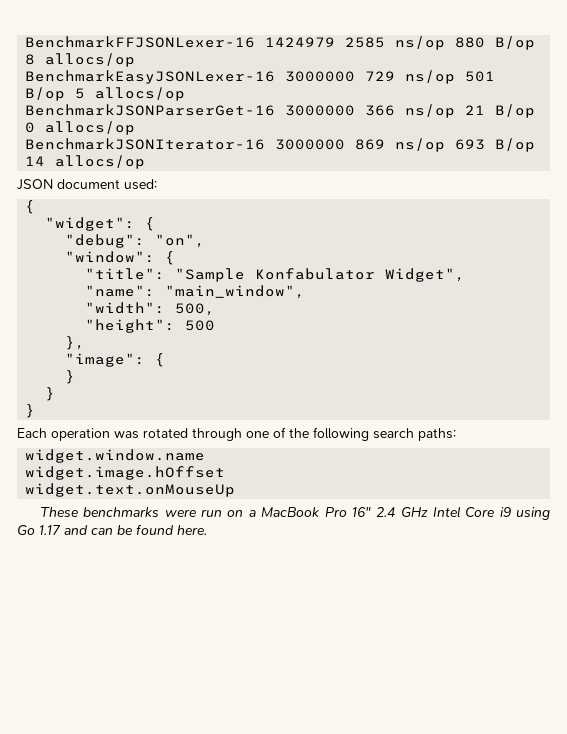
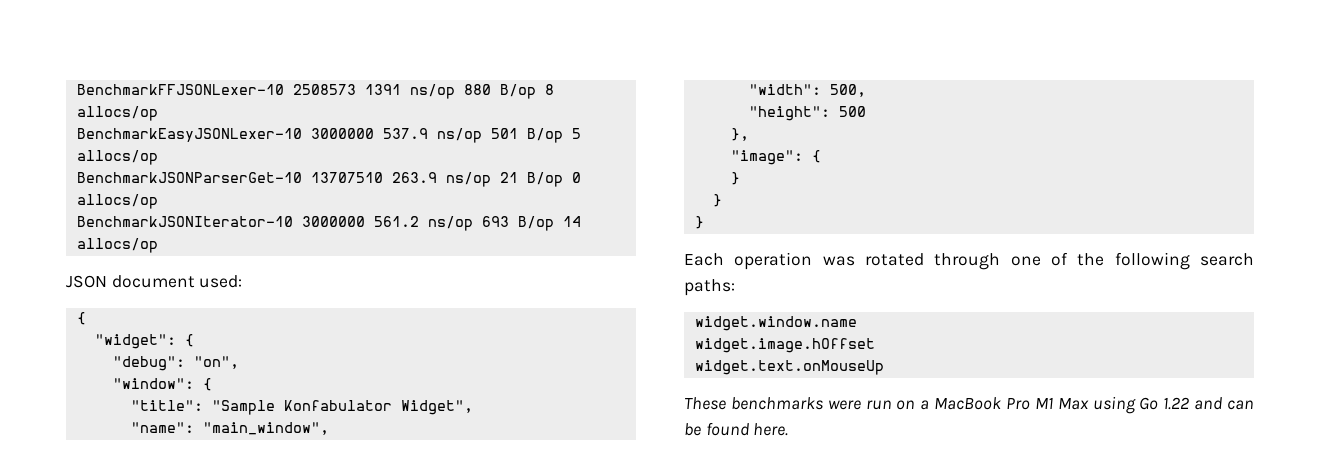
- BenchmarkFFJSONLexer-16 1424979 2585 ns/op 880 B/op 8 allocs/op
+ BenchmarkFFJSONLexer-10 2508573 1391 ns/op 880 B/op 8 allocs/op
- BenchmarkEasyJSONLexer-16 3000000 729 ns/op 501 B/op 5 allocs/op
+ BenchmarkEasyJSONLexer-10 3000000 537.9 ns/op 501 B/op 5 allocs/op
- BenchmarkJSONParserGet-16 3000000 366 ns/op 21 B/op 0 allocs/op
+ BenchmarkJSONParserGet-10 13707510 263.9 ns/op 21 B/op 0 allocs/op
- BenchmarkJSONIterator-16 3000000 869 ns/op 693 B/op 14 allocs/op
+ BenchmarkJSONIterator-10 3000000 561.2 ns/op 693 B/op 14 allocs/op
- These benchmarks were run on a MacBook Pro 16" 2.4 GHz Intel Core i9 using Go 1.17 and can be found here.
+ These benchmarks were run on a MacBook Pro M1 Max using Go 1.22 and can be found here.

